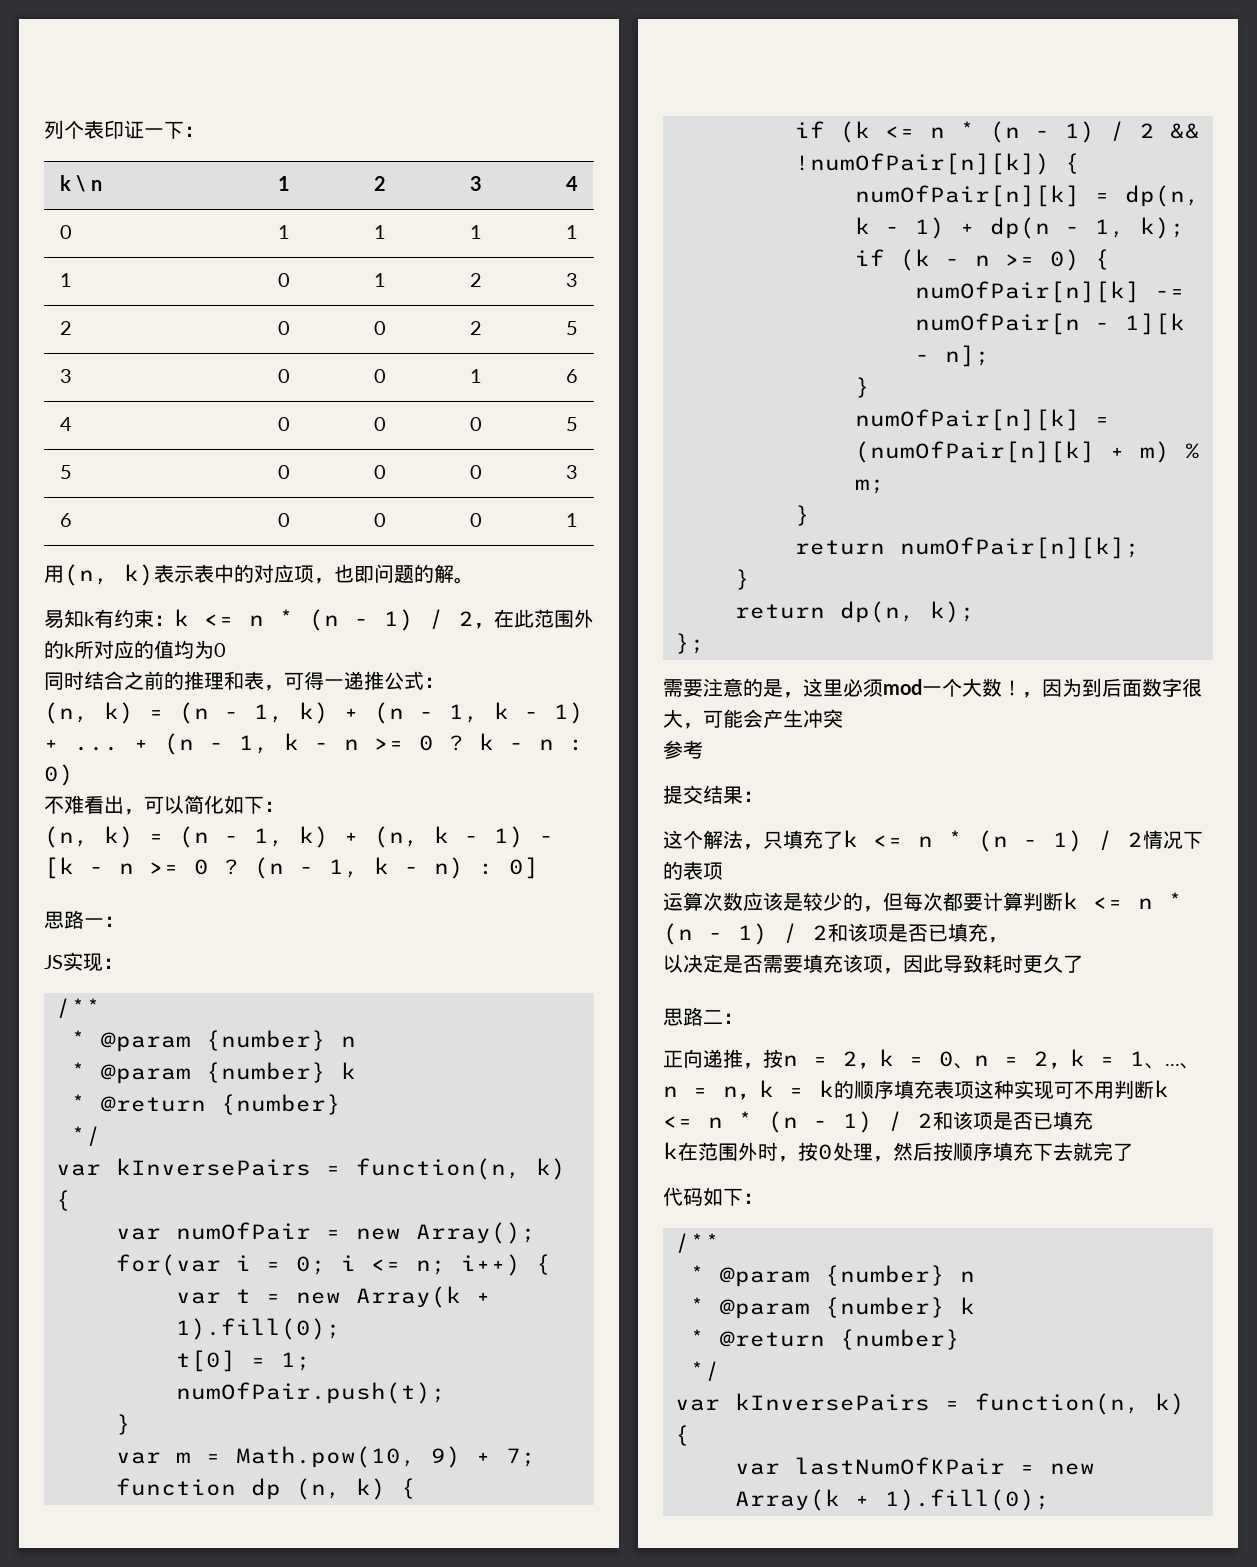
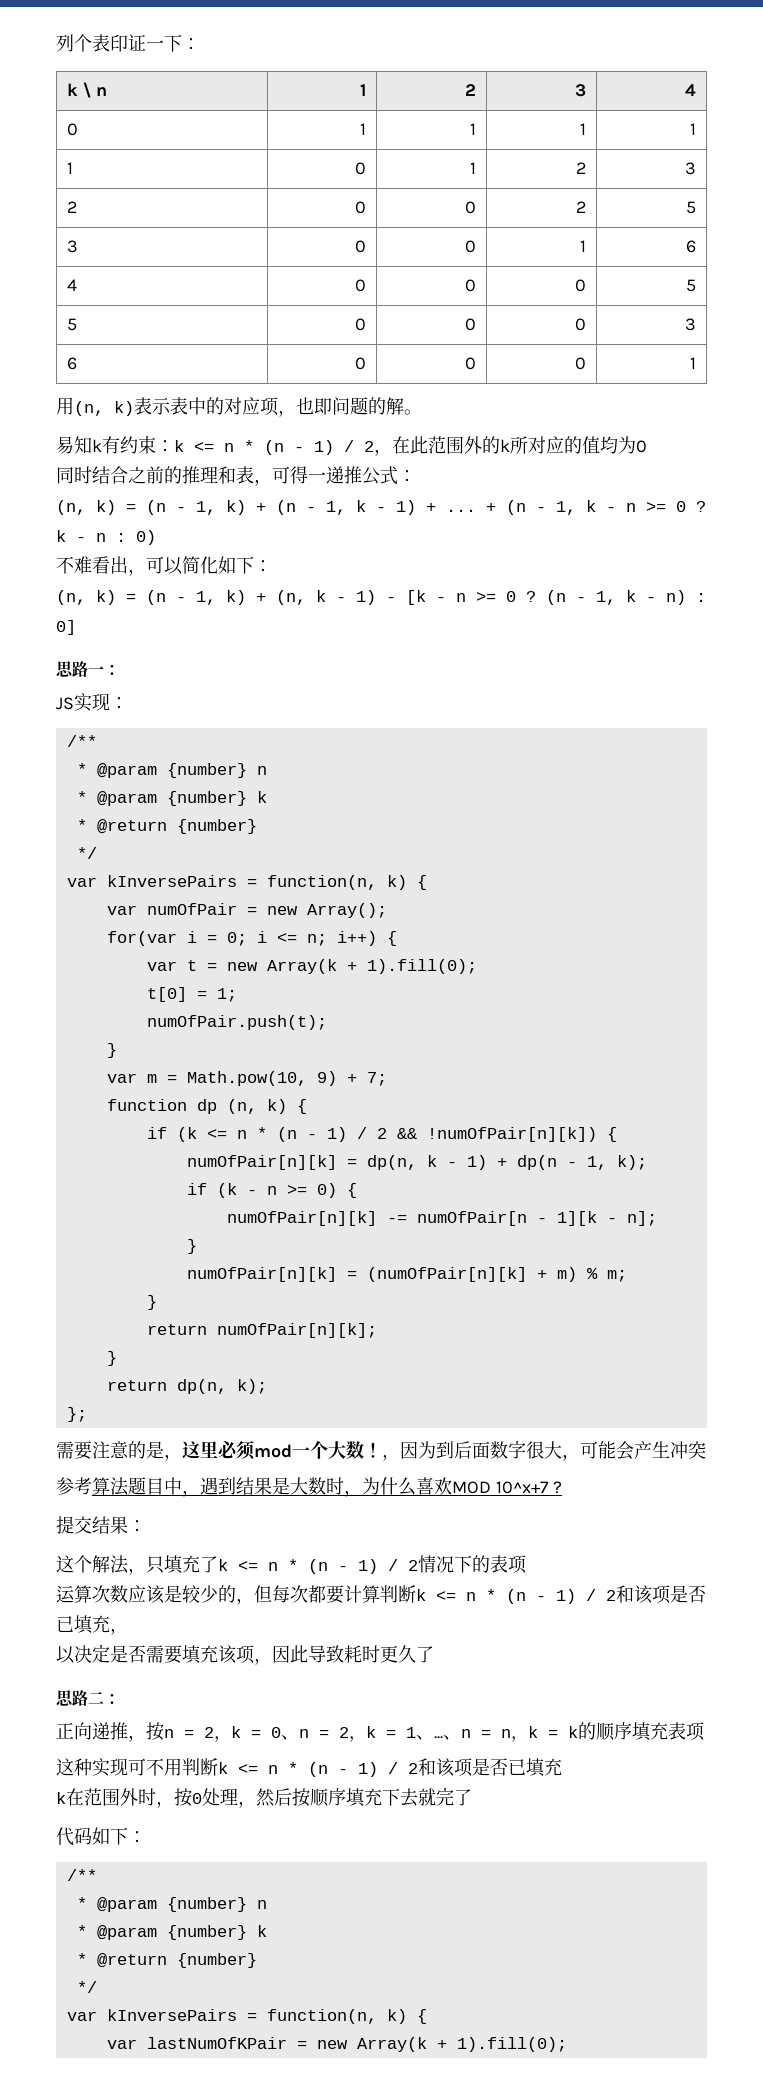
- 参考
+ 参考算法题目中，遇到结果是大数时，为什么喜欢MOD 10^x+7 ?
- 、n = n，k = k的顺序填充表项这种实现可不用判断k <= n * (n - 1) / 2和该项是否已填充
+ 、n = n，k = k的顺序填充表项
+ 这种实现可不用判断k <= n * (n - 1) / 2和该项是否已填充

